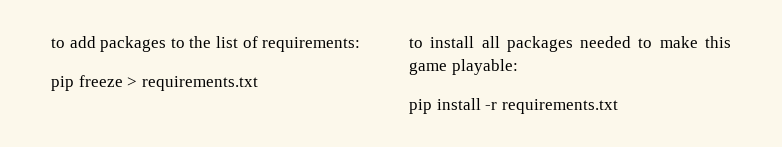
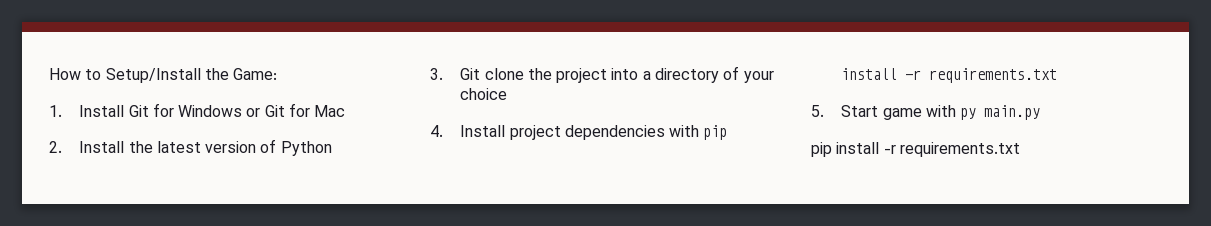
- to add packages to the list of requirements:
- pip freeze > requirements.txt
- to install all packages needed to make this game playable:
+ How to Setup/Install the Game:
+ 1. Install Git for Windows or Git for Mac
+ 2. Install the latest version of Python
+ 3. Git clone the project into a directory of your choice
+ 4. Install project dependencies with pip install -r requirements.txt
+ 5. Start game with py main.py

